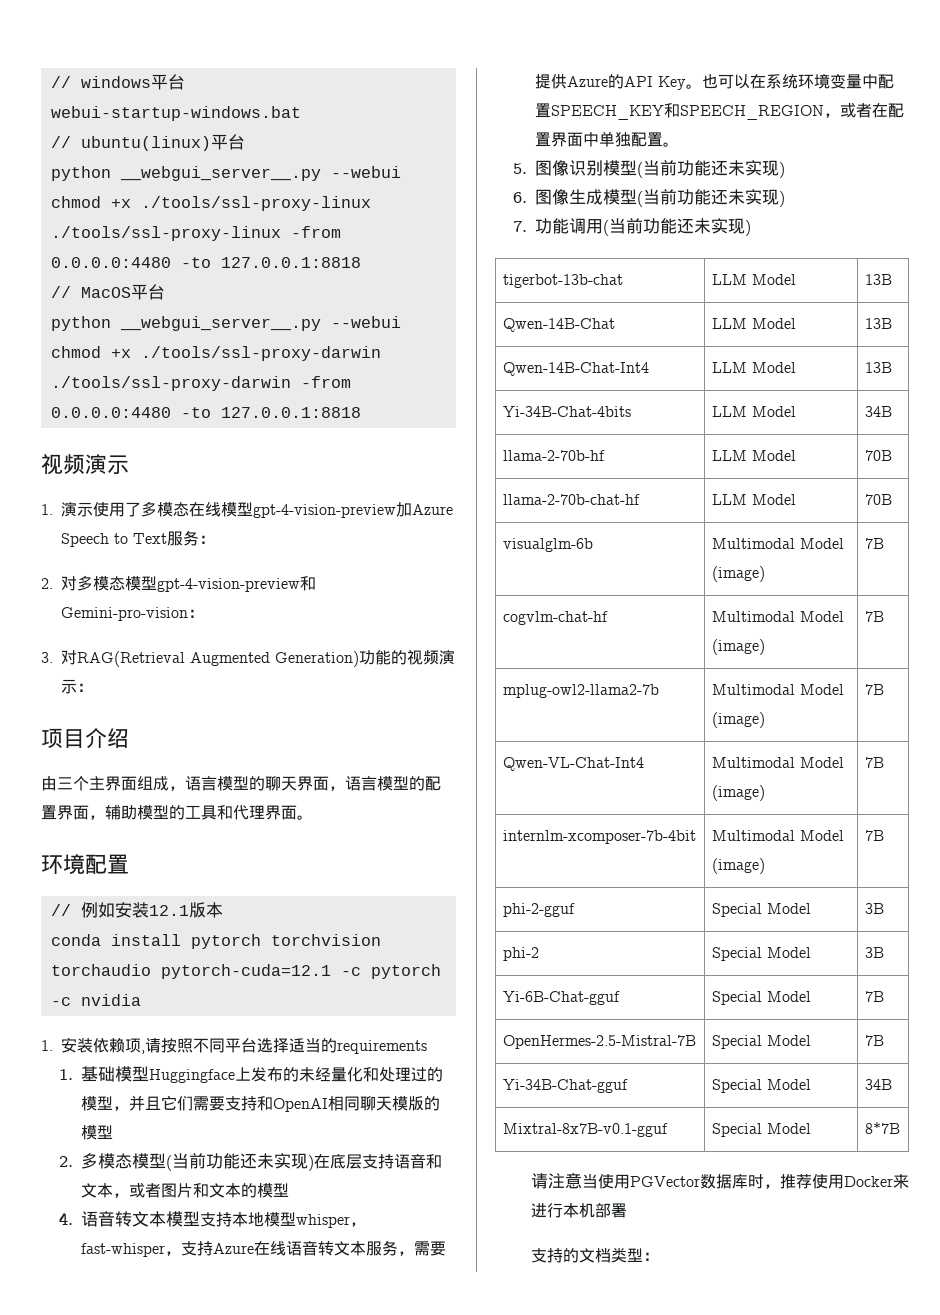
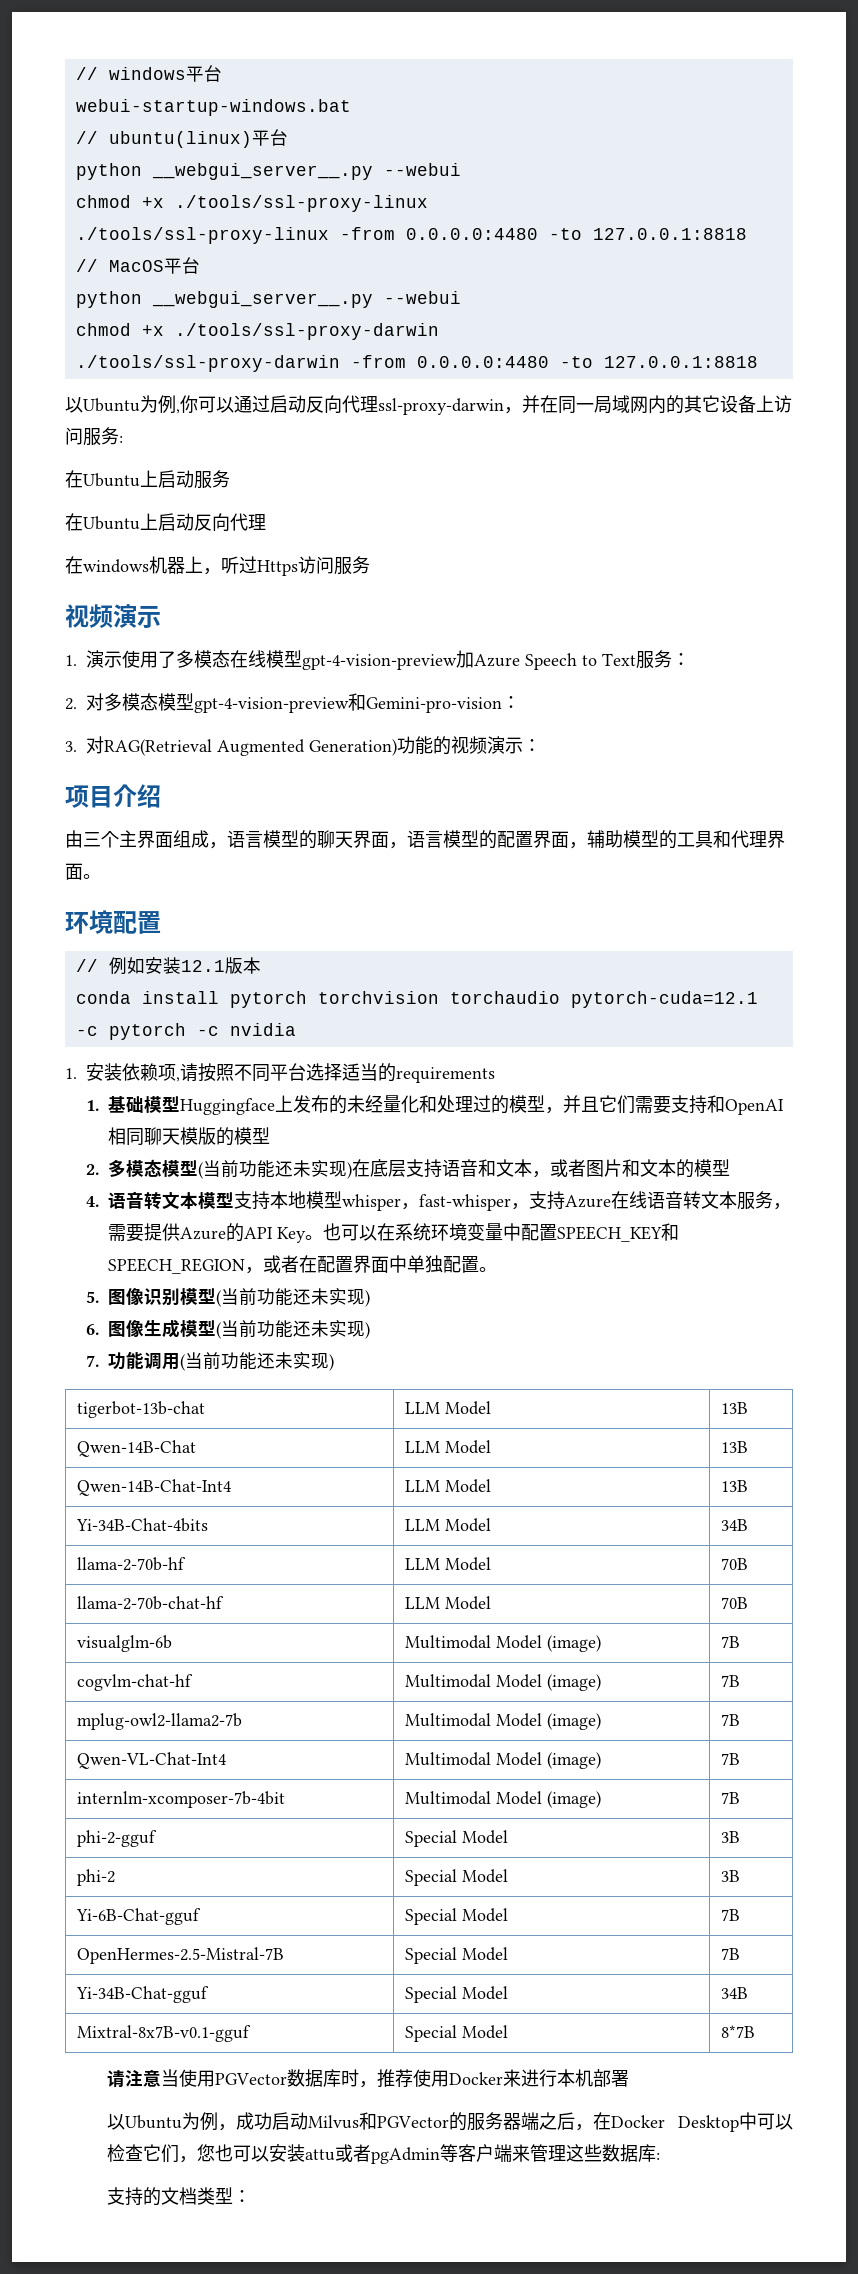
+ 以Ubuntu为例,你可以通过启动反向代理ssl-proxy-darwin，并在同一局域网内的其它设备上访问服务:
+ 在Ubuntu上启动服务
+ 在Ubuntu上启动反向代理
+ 在windows机器上，听过Https访问服务
+ 以Ubuntu为例，成功启动Milvus和PGVector的服务器端之后，在Docker Desktop中可以检查它们，您也可以安装attu或者pgAdmin等客户端来管理这些数据库:

